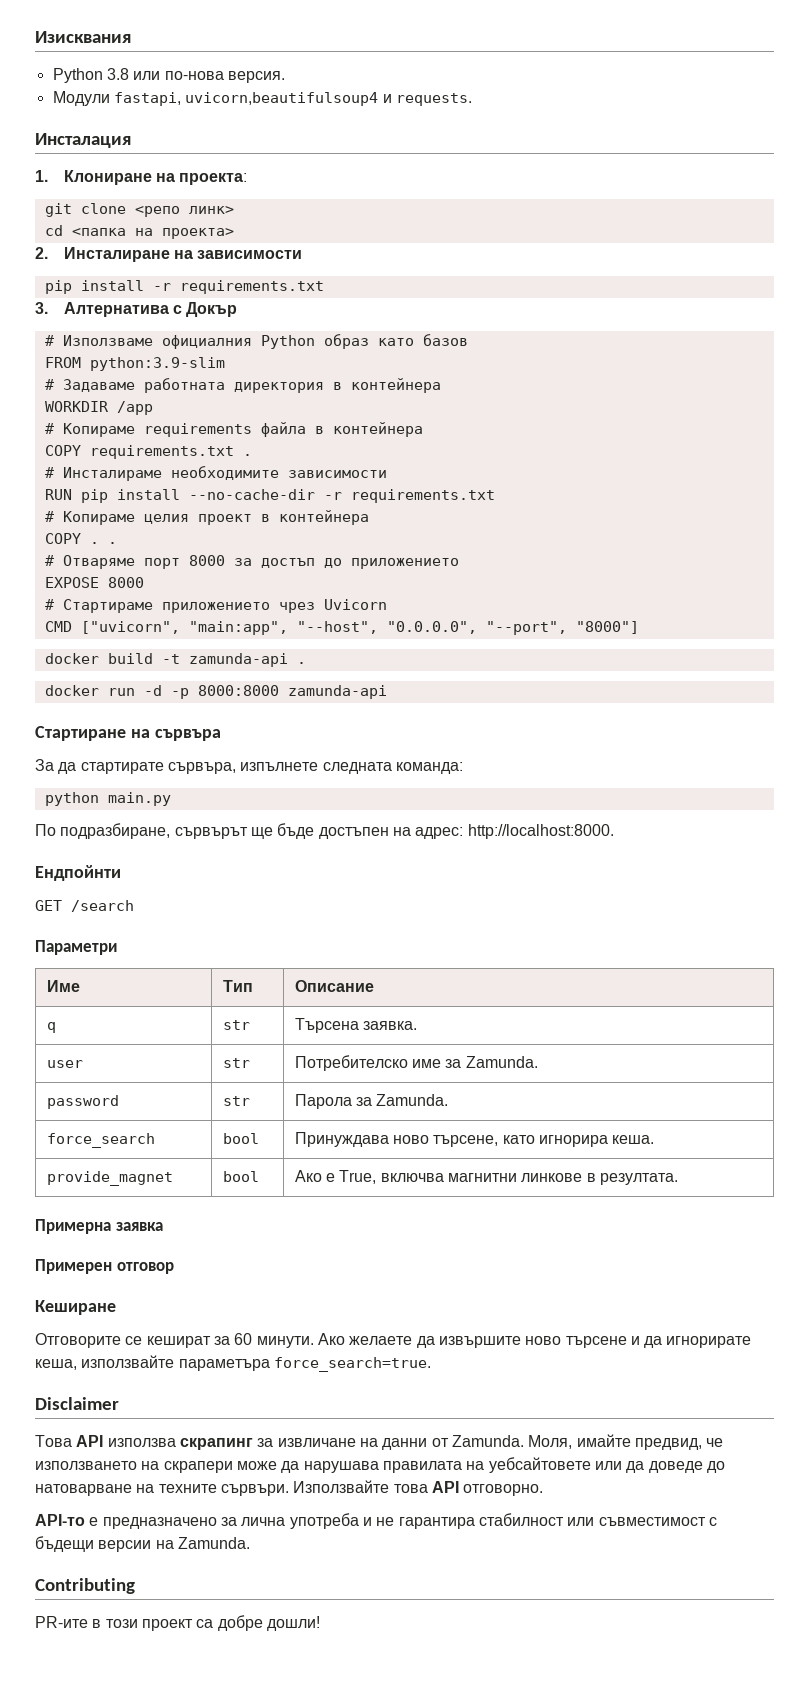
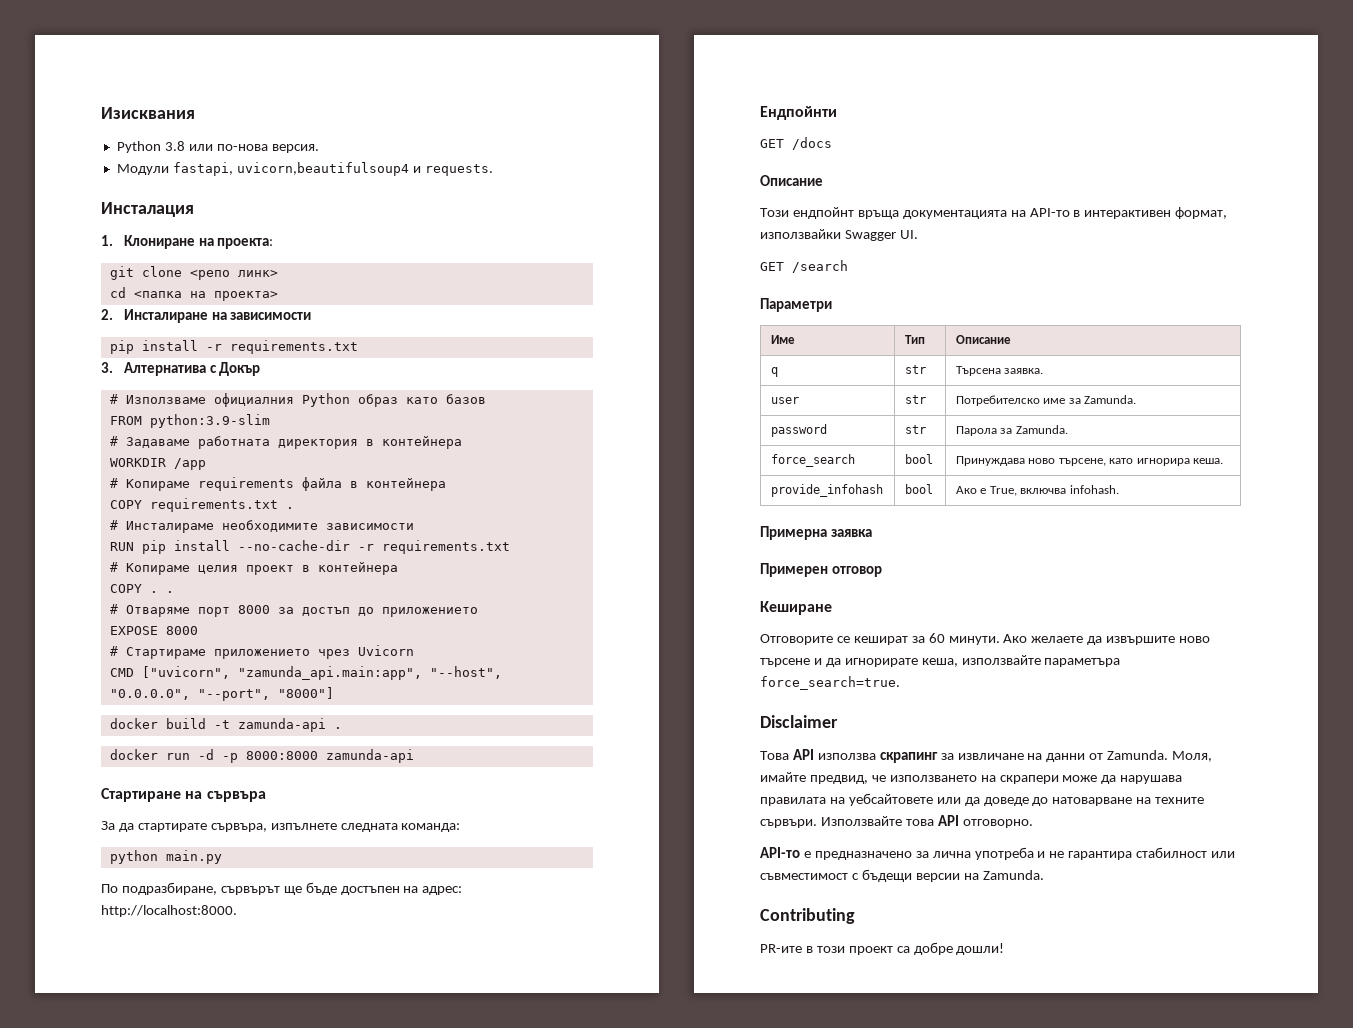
- CMD ["uvicorn", "main:app", "--host", "0.0.0.0", "--port", "8000"]
+ CMD ["uvicorn", "zamunda_api.main:app", "--host", "0.0.0.0", "--port", "8000"]
+ GET /docs
+ Описание
+ Този ендпойнт връща документацията на API-то в интерактивен формат, използвайки Swagger UI.
- provide_magnet | bool | Ако е True, включва магнитни линкове в резултата.
+ provide_infohash | bool | Ако е True, включва infohash.

